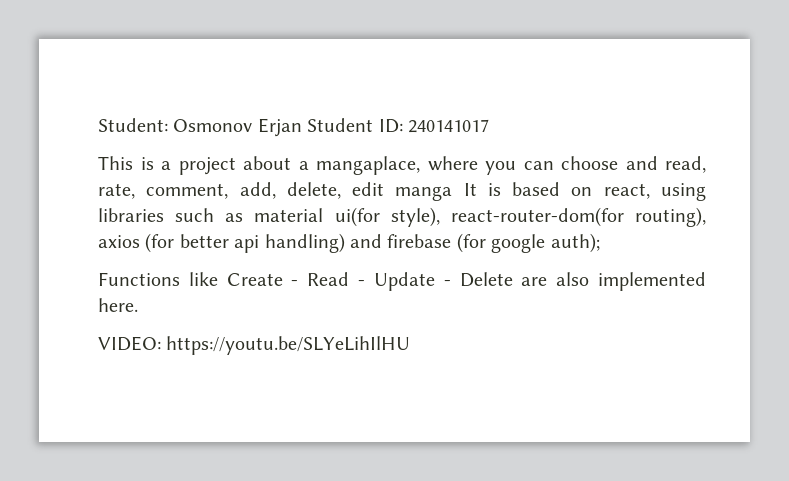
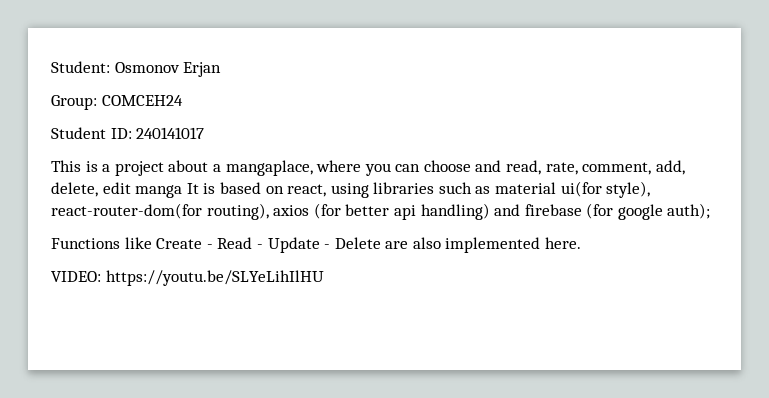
- Student: Osmonov Erjan Student ID: 240141017
+ Student: Osmonov Erjan
+ Group: COMCEH24
+ Student ID: 240141017

